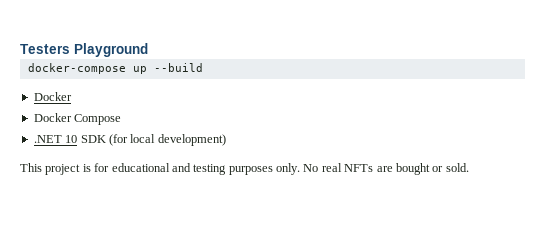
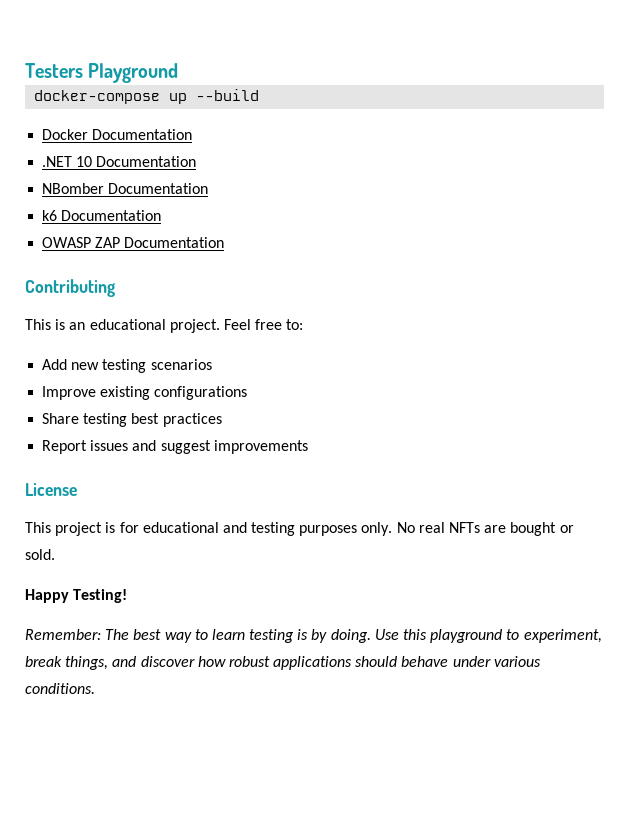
  docker-compose up --build
- Docker
- Docker Compose
+ Docker Documentation
- .NET 10 SDK (for local development)
+ .NET 10 Documentation
+ NBomber Documentation
+ k6 Documentation
+ OWASP ZAP Documentation
+ Contributing
+ This is an educational project. Feel free to:
+ Add new testing scenarios
+ Improve existing configurations
+ Share testing best practices
+ Report issues and suggest improvements
+ License
+ Happy Testing!
+ Remember: The best way to learn testing is by doing. Use this playground to experiment, break things, and discover how robust applications should behave under various conditions.

